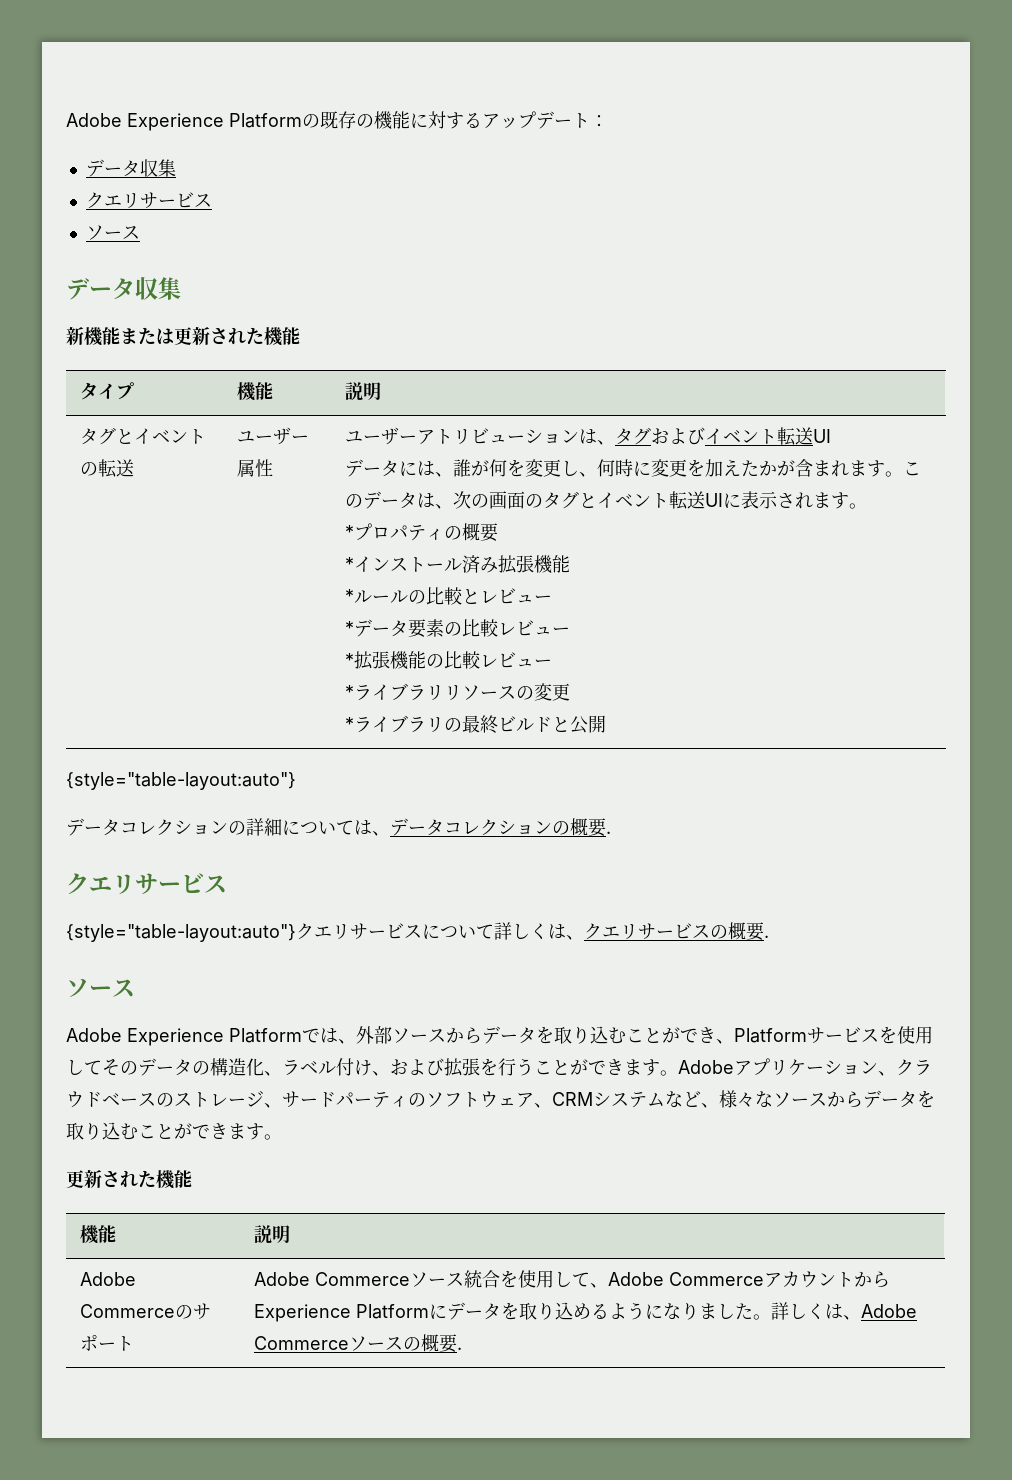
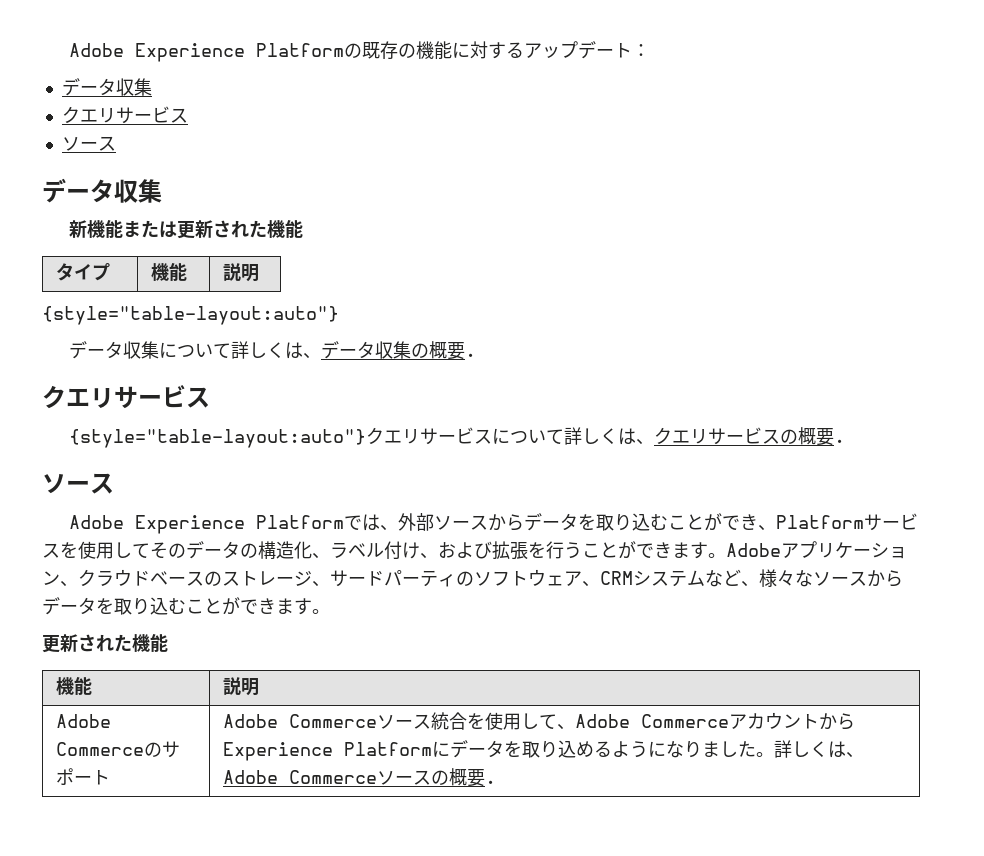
  タイプ | 機能 | 説明
- タグとイベントの転送 | ユーザー属性 | ユーザーアトリビューションは、タグおよびイベント転送UI
- データには、誰が何を変更し、何時に変更を加えたかが含まれます。このデータは、次の画面のタグとイベント転送UIに表示されます。
- *プロパティの概要
- *インストール済み拡張機能
- *ルールの比較とレビュー
- *データ要素の比較レビュー
- *拡張機能の比較レビュー
- *ライブラリリソースの変更
- *ライブラリの最終ビルドと公開
  {style="table-layout:auto"}
- データコレクションの詳細については、データコレクションの概要.
+ データ収集について詳しくは、データ収集の概要.

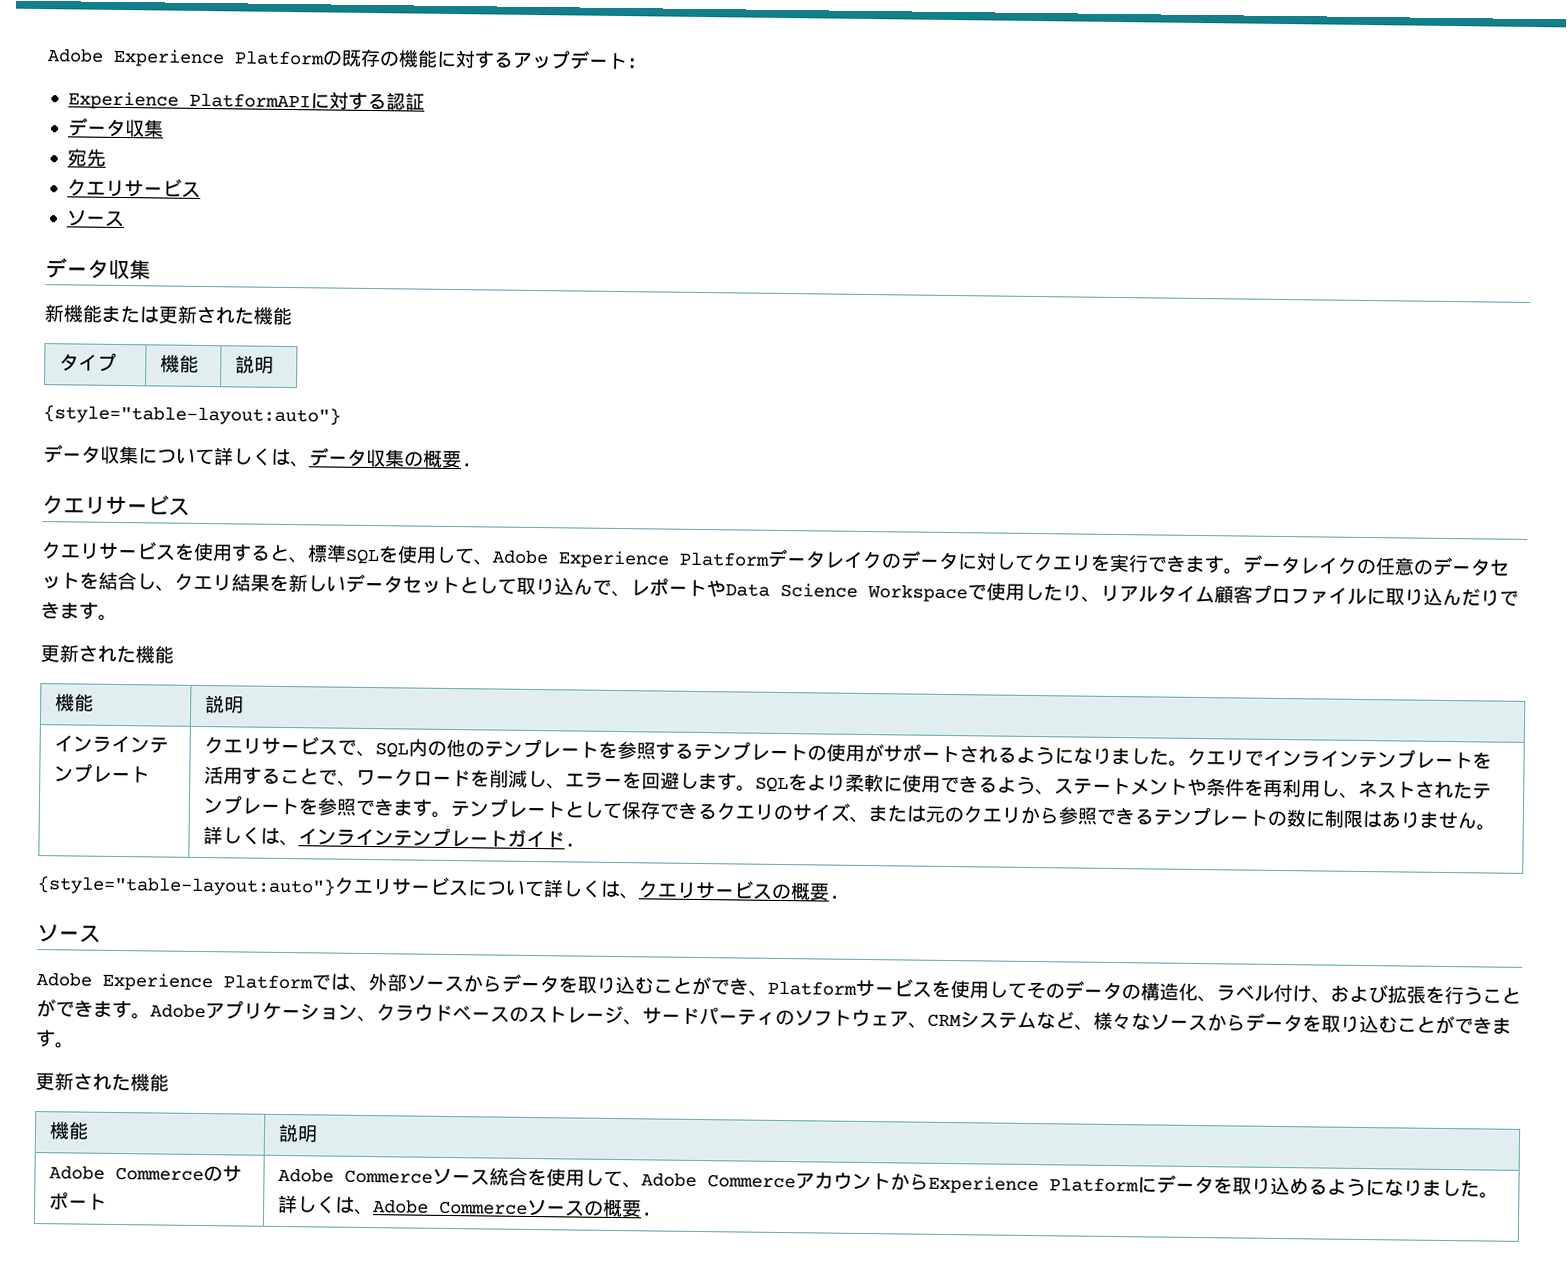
  Adobe Experience Platformの既存の機能に対するアップデート：
+ Experience PlatformAPIに対する認証
  データ収集
+ 宛先
+ クエリサービスを使用すると、標準SQLを使用して、Adobe Experience Platformデータレイクのデータに対してクエリを実行できます。データレイクの任意のデータセットを結合し、クエリ結果を新しいデータセットとして取り込んで、レポートやData Science Workspaceで使用したり、リアルタイム顧客プロファイルに取り込んだりできます。
+ 更新された機能
+ 機能 | 説明
+ インラインテンプレート | クエリサービスで、SQL内の他のテンプレートを参照するテンプレートの使用がサポートされるようになりました。クエリでインラインテンプレートを活用することで、ワークロードを削減し、エラーを回避します。SQLをより柔軟に使用できるよう、ステートメントや条件を再利用し、ネストされたテンプレートを参照できます。テンプレートとして保存できるクエリのサイズ、または元のクエリから参照できるテンプレートの数に制限はありません。詳しくは、インラインテンプレートガイド.

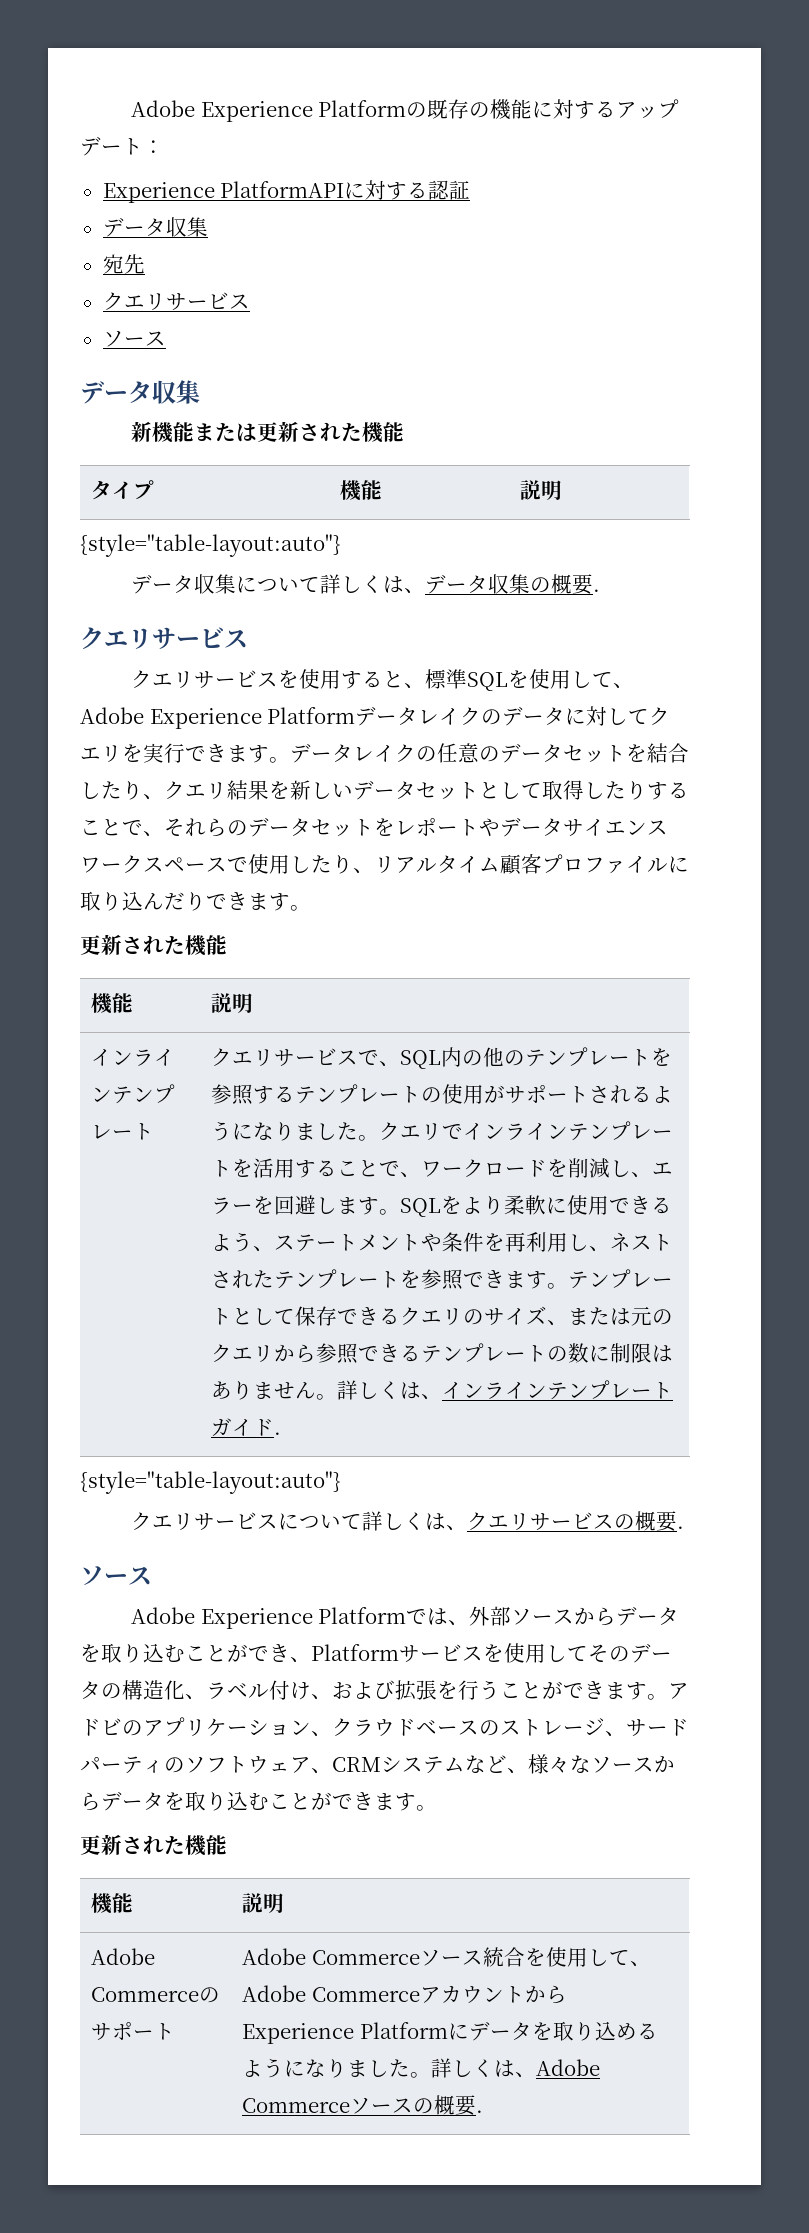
- データレイクの任意のデータセットを結合し、クエリ結果を新しいデータセットとして取り込んで、レポートやData Science Workspaceで使用したり、リアルタイム顧客プロファイルに取り込んだりできます。
+ データレイクの任意のデータセットを結合したり、クエリ結果を新しいデータセットとして取得したりすることで、それらのデータセットをレポートやデータサイエンスワークスペースで使用したり、リアルタイム顧客プロファイルに取り込んだりできます。
  詳しくは、インラインテンプレートガイド.
- {style="table-layout:auto"}クエリサービスについて詳しくは、クエリサービスの概要.
+ {style="table-layout:auto"}
+ クエリサービスについて詳しくは、クエリサービスの概要.
- Adobeアプリケーション、クラウドベースのストレージ、サードパーティのソフトウェア、CRMシステムなど、様々なソースからデータを取り込むことができます。
+ アドビのアプリケーション、クラウドベースのストレージ、サードパーティのソフトウェア、CRMシステムなど、様々なソースからデータを取り込むことができます。

